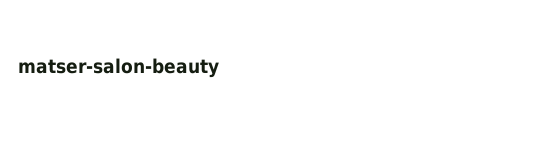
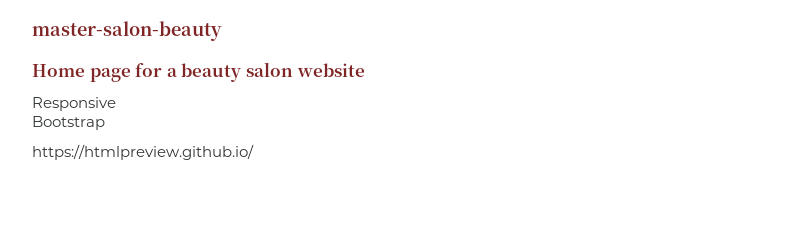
- matser-salon-beauty
+ master-salon-beauty
+ Home page for a beauty salon website
+ Responsive
+ Bootstrap
+ https://htmlpreview.github.io/

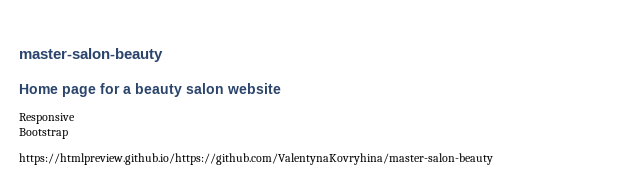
- https://htmlpreview.github.io/
+ https://htmlpreview.github.io/https://github.com/ValentynaKovryhina/master-salon-beauty

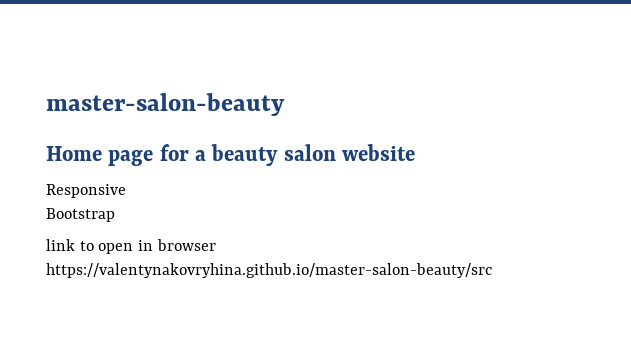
- https://htmlpreview.github.io/https://github.com/ValentynaKovryhina/master-salon-beauty
+ link to open in browser https://valentynakovryhina.github.io/master-salon-beauty/src

